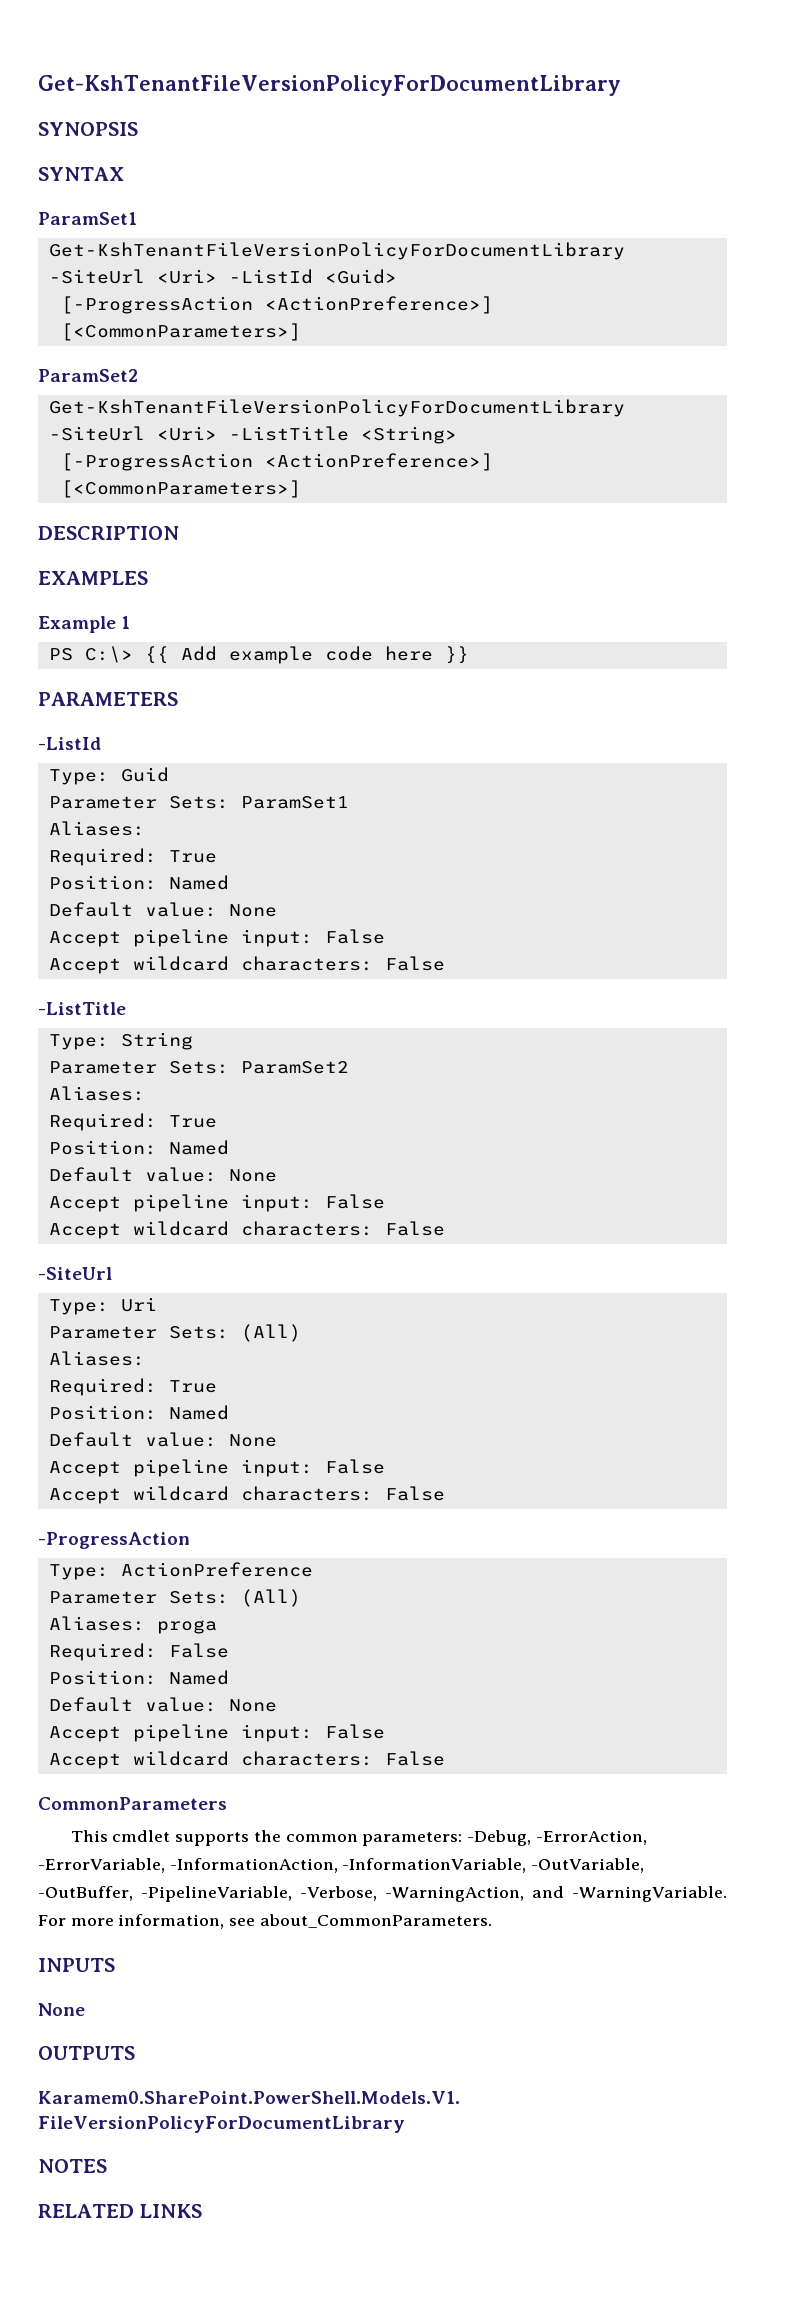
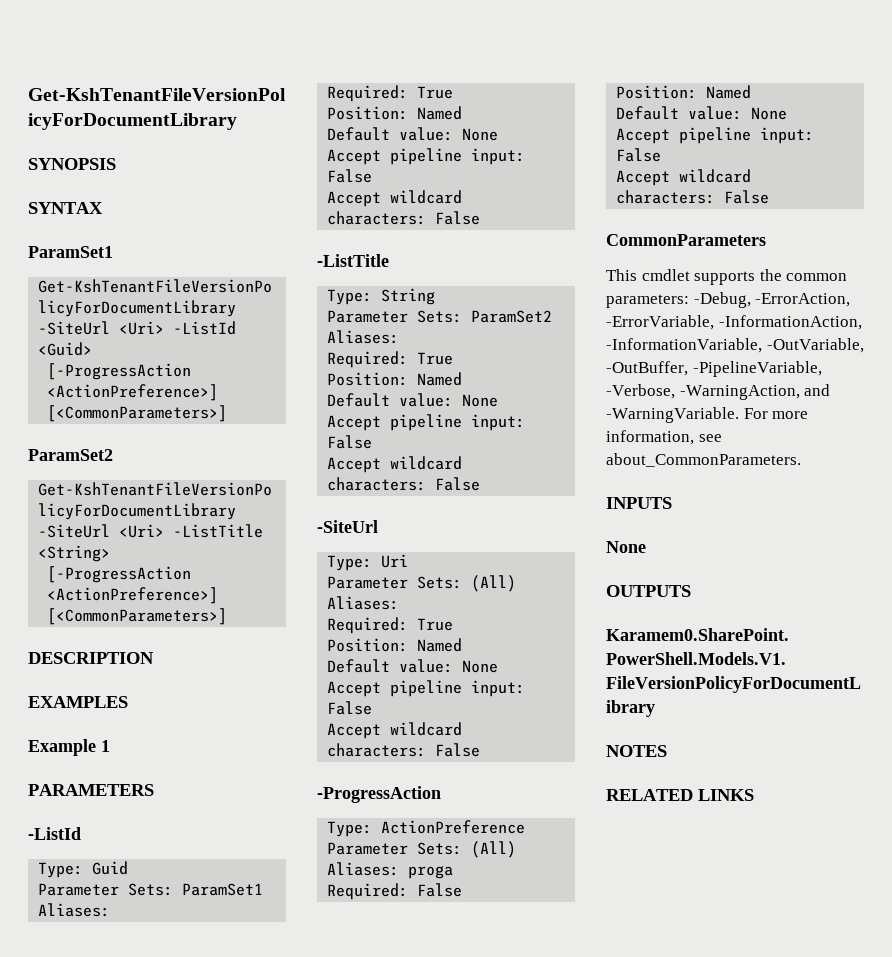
- PS C:\> {{ Add example code here }}

